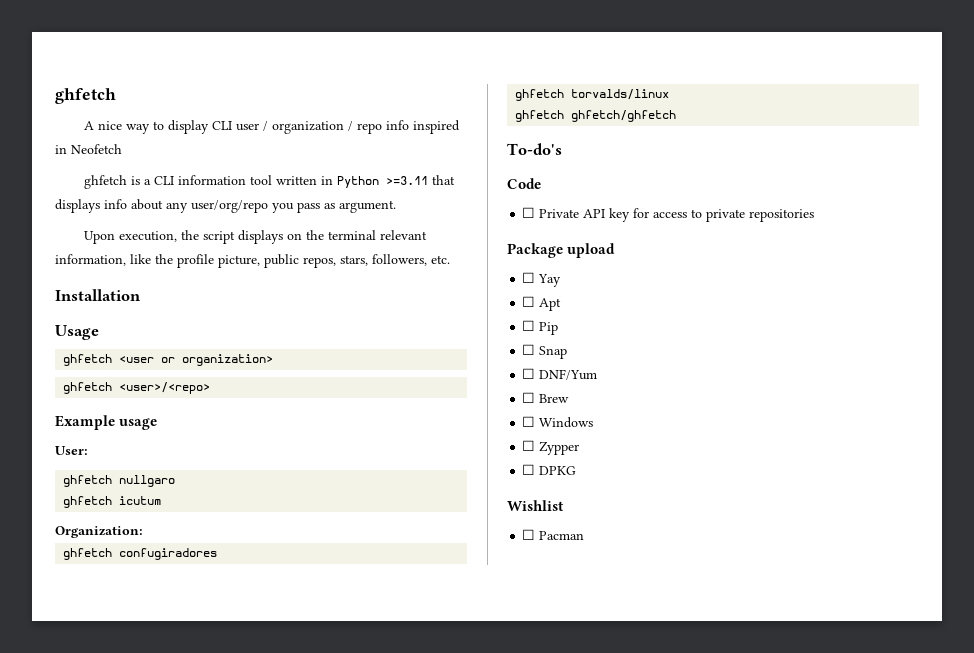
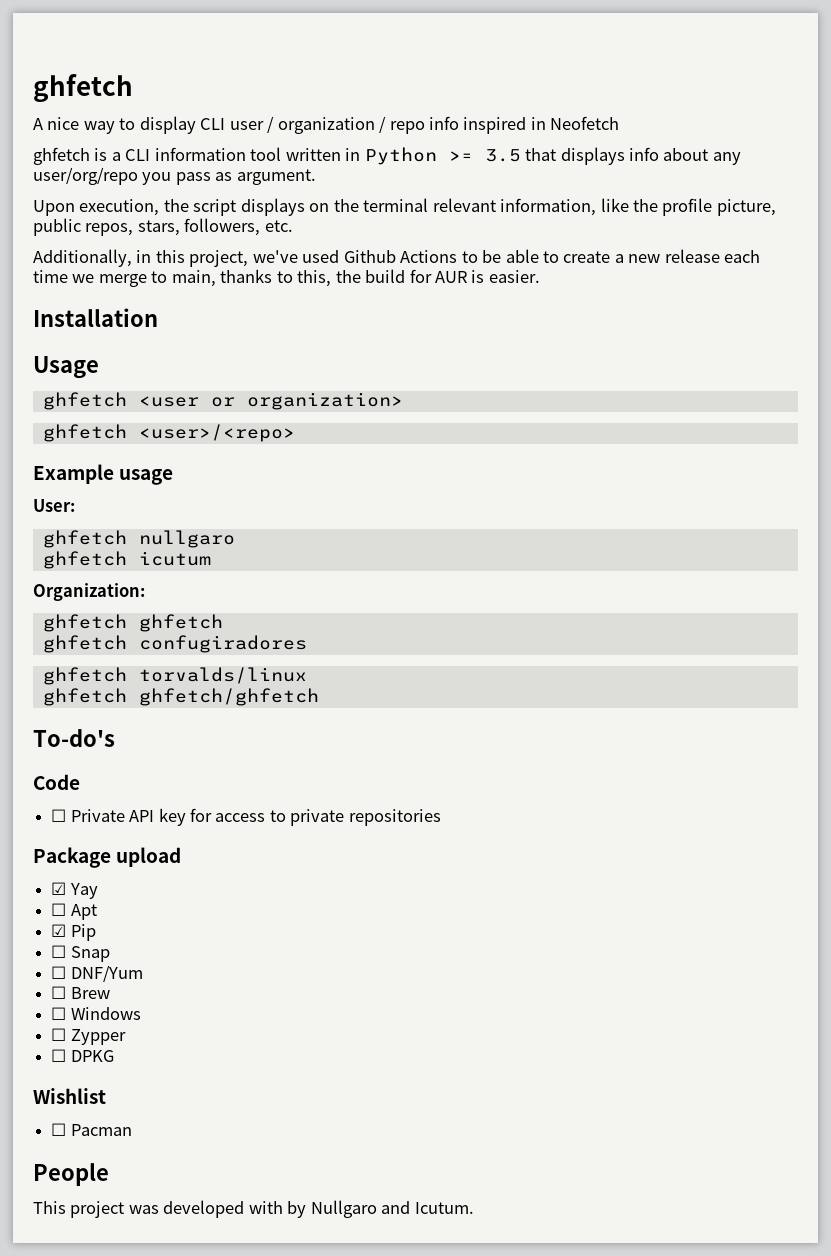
- ghfetch is a CLI information tool written in Python >=3.11 that displays info about any user/org/repo you pass as argument.
+ ghfetch is a CLI information tool written in Python >= 3.5 that displays info about any user/org/repo you pass as argument.
+ Additionally, in this project, we've used Github Actions to be able to create a new release each time we merge to main, thanks to this, the build for AUR is easier.
+ ghfetch ghfetch
- ☐ Yay
+ ☑ Yay
- ☐ Pip
+ ☑ Pip
+ People
+ This project was developed with by Nullgaro and Icutum.

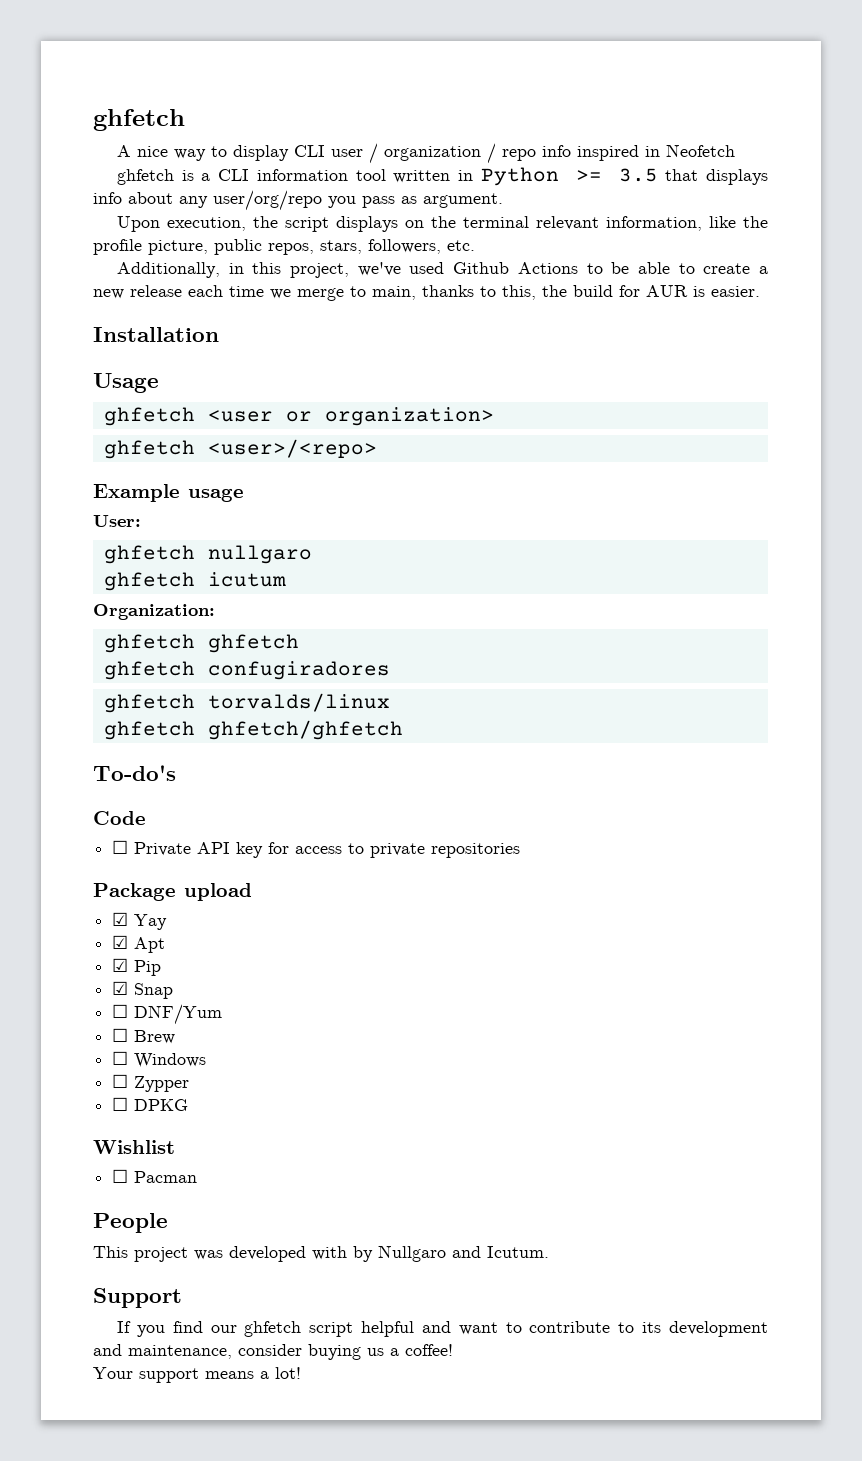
- ☐ Apt
+ ☑ Apt
- ☐ Snap
+ ☑ Snap
+ Support
+ If you find our ghfetch script helpful and want to contribute to its development and maintenance, consider buying us a coffee!
+ Your support means a lot!

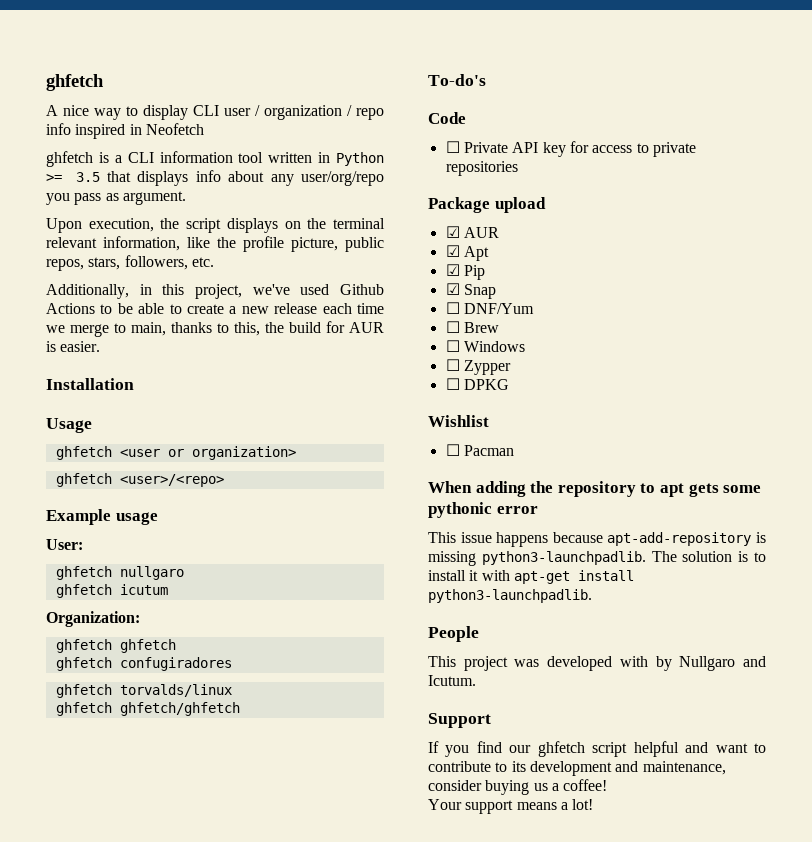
- ☑ Yay
+ ☑ AUR
+ When adding the repository to apt gets some pythonic error
+ This issue happens because apt-add-repository is missing python3-launchpadlib. The solution is to install it with apt-get install python3-launchpadlib.

